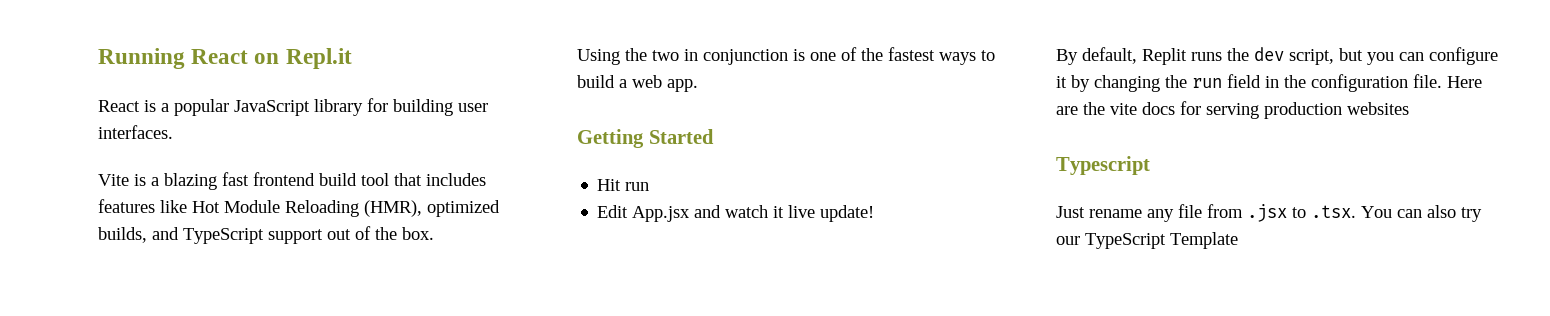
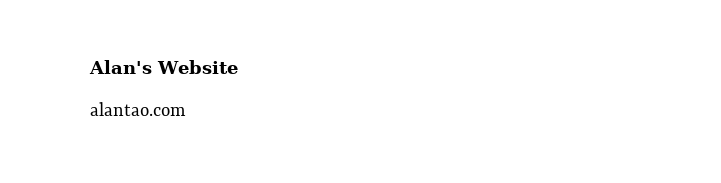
- Running React on Repl.it
- React is a popular JavaScript library for building user interfaces.
- Vite is a blazing fast frontend build tool that includes features like Hot Module Reloading (HMR), optimized builds, and TypeScript support out of the box.
- Using the two in conjunction is one of the fastest ways to build a web app.
- Getting Started
- Hit run
- Edit App.jsx and watch it live update!
- By default, Replit runs the dev script, but you can configure it by changing the run field in the configuration file. Here are the vite docs for serving production websites
- Typescript
- Just rename any file from .jsx to .tsx. You can also try our TypeScript Template
+ Alan's Website
+ alantao.com

